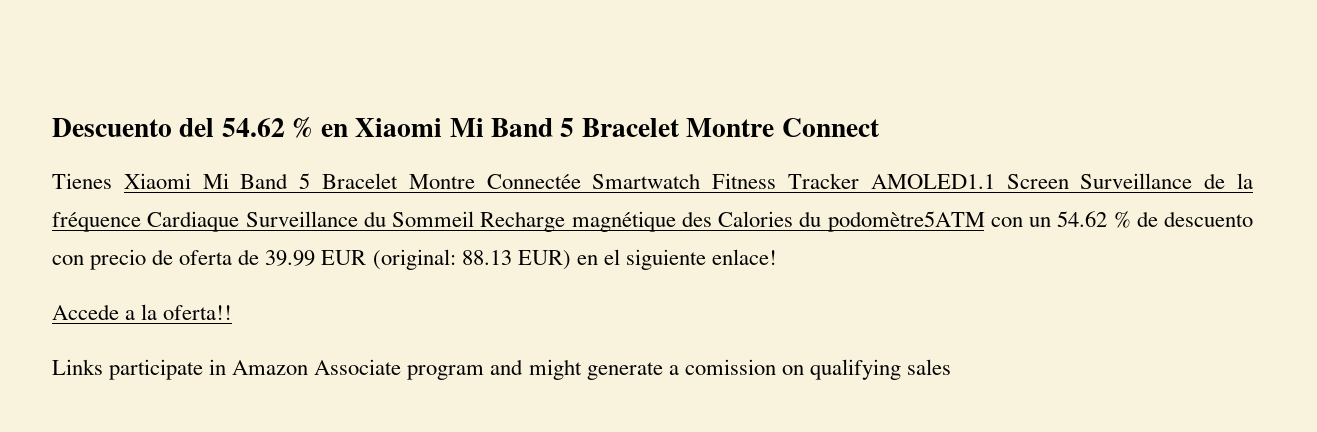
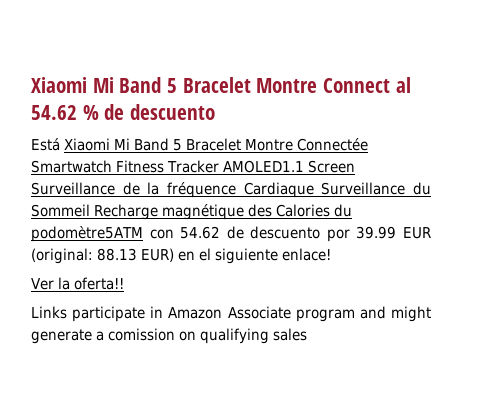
- Descuento del 54.62 % en Xiaomi Mi Band 5 Bracelet Montre Connect
- Tienes Xiaomi Mi Band 5 Bracelet Montre Connectée Smartwatch Fitness Tracker AMOLED1.1 Screen Surveillance de la fréquence Cardiaque Surveillance du Sommeil Recharge magnétique des Calories du podomètre5ATM con un 54.62 % de descuento con precio de oferta de 39.99 EUR (original: 88.13 EUR) en el siguiente enlace!
+ Xiaomi Mi Band 5 Bracelet Montre Connect al 54.62 % de descuento
+ Está Xiaomi Mi Band 5 Bracelet Montre Connectée Smartwatch Fitness Tracker AMOLED1.1 Screen Surveillance de la fréquence Cardiaque Surveillance du Sommeil Recharge magnétique des Calories du podomètre5ATM con 54.62 de descuento por 39.99 EUR (original: 88.13 EUR) en el siguiente enlace!
- Accede a la oferta!!
+ Ver la oferta!!

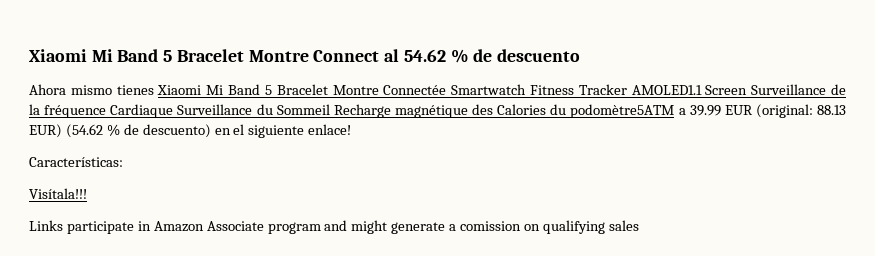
- Está Xiaomi Mi Band 5 Bracelet Montre Connectée Smartwatch Fitness Tracker AMOLED1.1 Screen Surveillance de la fréquence Cardiaque Surveillance du Sommeil Recharge magnétique des Calories du podomètre5ATM con 54.62 de descuento por 39.99 EUR (original: 88.13 EUR) en el siguiente enlace!
+ Ahora mismo tienes Xiaomi Mi Band 5 Bracelet Montre Connectée Smartwatch Fitness Tracker AMOLED1.1 Screen Surveillance de la fréquence Cardiaque Surveillance du Sommeil Recharge magnétique des Calories du podomètre5ATM a 39.99 EUR (original: 88.13 EUR) (54.62 % de descuento) en el siguiente enlace!
- Ver la oferta!!
+ Características:
+ Visítala!!!

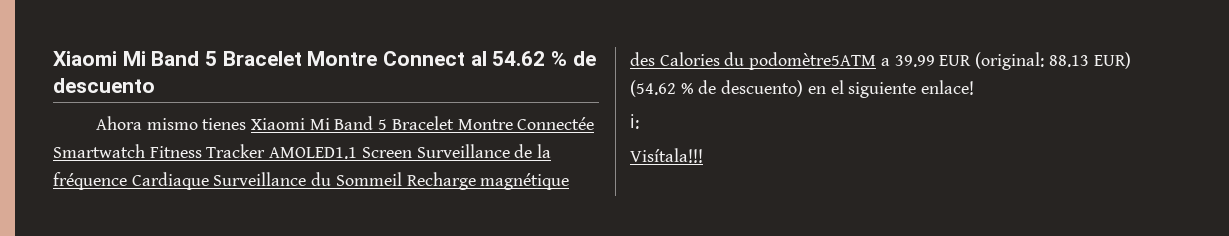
- Características:
+ ℹ:
- Links participate in Amazon Associate program and might generate a comission on qualifying sales

